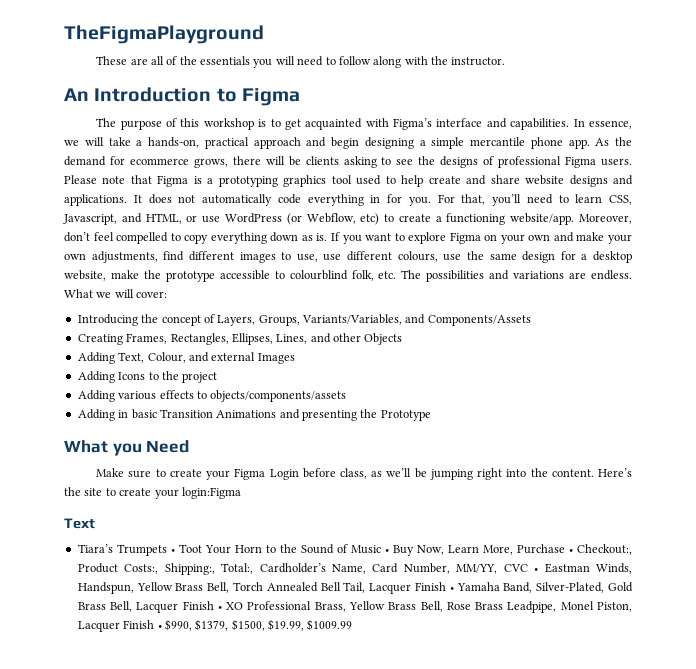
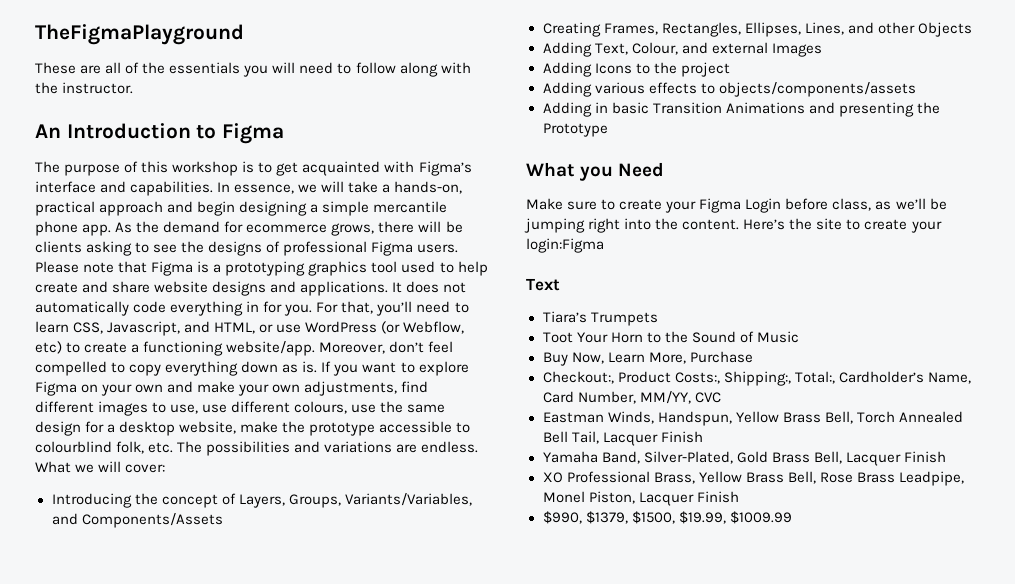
- Tiara’s Trumpets • Toot Your Horn to the Sound of Music • Buy Now, Learn More, Purchase • Checkout:, Product Costs:, Shipping:, Total:, Cardholder’s Name, Card Number, MM/YY, CVC • Eastman Winds, Handspun, Yellow Brass Bell, Torch Annealed Bell Tail, Lacquer Finish • Yamaha Band, Silver-Plated, Gold Brass Bell, Lacquer Finish • XO Professional Brass, Yellow Brass Bell, Rose Brass Leadpipe, Monel Piston, Lacquer Finish • $990, $1379, $1500, $19.99, $1009.99
+ Tiara’s Trumpets
+ Toot Your Horn to the Sound of Music
+ Buy Now, Learn More, Purchase
+ Checkout:, Product Costs:, Shipping:, Total:, Cardholder’s Name, Card Number, MM/YY, CVC
+ Eastman Winds, Handspun, Yellow Brass Bell, Torch Annealed Bell Tail, Lacquer Finish
+ Yamaha Band, Silver-Plated, Gold Brass Bell, Lacquer Finish
+ XO Professional Brass, Yellow Brass Bell, Rose Brass Leadpipe, Monel Piston, Lacquer Finish
+ $990, $1379, $1500, $19.99, $1009.99

